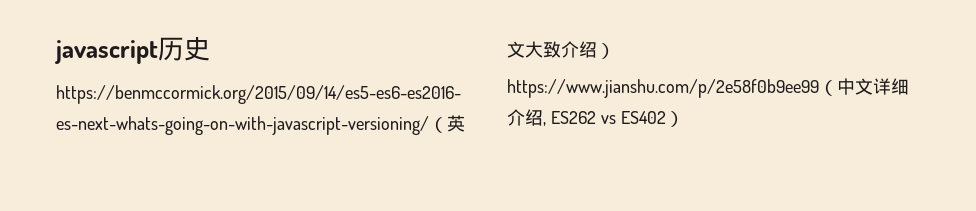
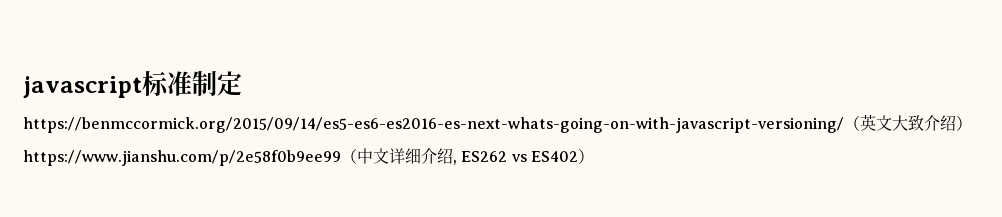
- javascript历史
+ javascript标准制定

